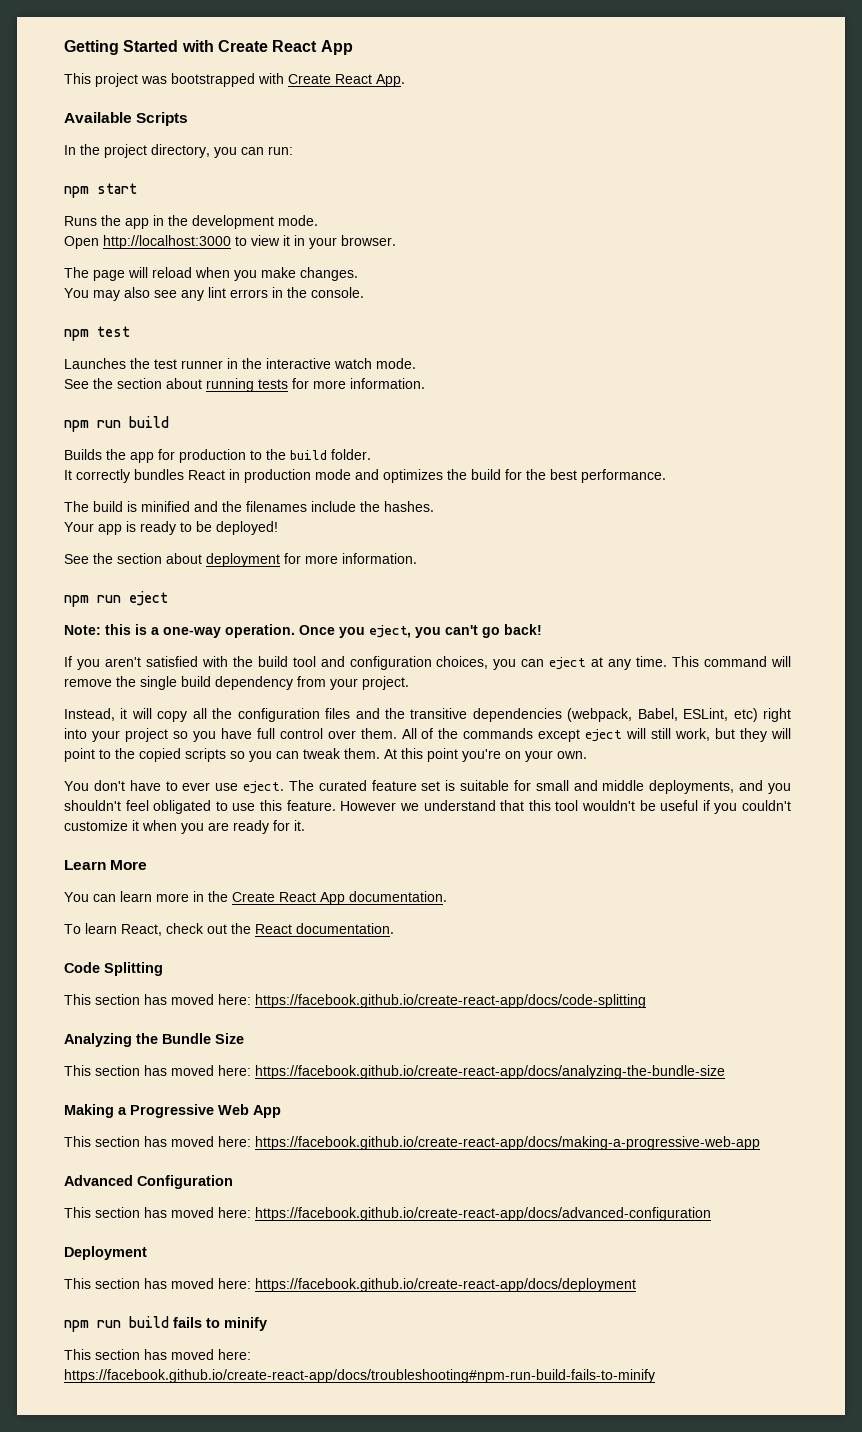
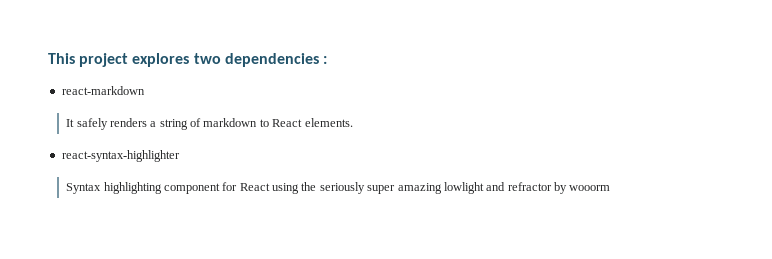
- Getting Started with Create React App
- This project was bootstrapped with Create React App.
- Available Scripts
- In the project directory, you can run:
- npm start
- Runs the app in the development mode.
- Open http://localhost:3000 to view it in your browser.
- The page will reload when you make changes.
- You may also see any lint errors in the console.
- npm test
- Launches the test runner in the interactive watch mode.
- See the section about running tests for more information.
- npm run build
- Builds the app for production to the build folder.
- It correctly bundles React in production mode and optimizes the build for the best performance.
- The build is minified and the filenames include the hashes.
- Your app is ready to be deployed!
- See the section about deployment for more information.
- npm run eject
- Note: this is a one-way operation. Once you eject, you can't go back!
- If you aren't satisfied with the build tool and configuration choices, you can eject at any time. This command will remove the single build dependency from your project.
- Instead, it will copy all the configuration files and the transitive dependencies (webpack, Babel, ESLint, etc) right into your project so you have full control over them. All of the commands except eject will still work, but they will point to the copied scripts so you can tweak them. At this point you're on your own.
- You don't have to ever use eject. The curated feature set is suitable for small and middle deployments, and you shouldn't feel obligated to use this feature. However we understand that this tool wouldn't be useful if you couldn't customize it when you are ready for it.
- Learn More
- You can learn more in the Create React App documentation.
- To learn React, check out the React documentation.
- Code Splitting
- This section has moved here: https://facebook.github.io/create-react-app/docs/code-splitting
- Analyzing the Bundle Size
- This section has moved here: https://facebook.github.io/create-react-app/docs/analyzing-the-bundle-size
- Making a Progressive Web App
- This section has moved here: https://facebook.github.io/create-react-app/docs/making-a-progressive-web-app
- Advanced Configuration
- This section has moved here: https://facebook.github.io/create-react-app/docs/advanced-configuration
- Deployment
- This section has moved here: https://facebook.github.io/create-react-app/docs/deployment
- npm run build fails to minify
- This section has moved here: https://facebook.github.io/create-react-app/docs/troubleshooting#npm-run-build-fails-to-minify
+ This project explores two dependencies :
+ react-markdown
+ It safely renders a string of markdown to React elements.
+ react-syntax-highlighter
+ Syntax highlighting component for React using the seriously super amazing lowlight and refractor by wooorm

